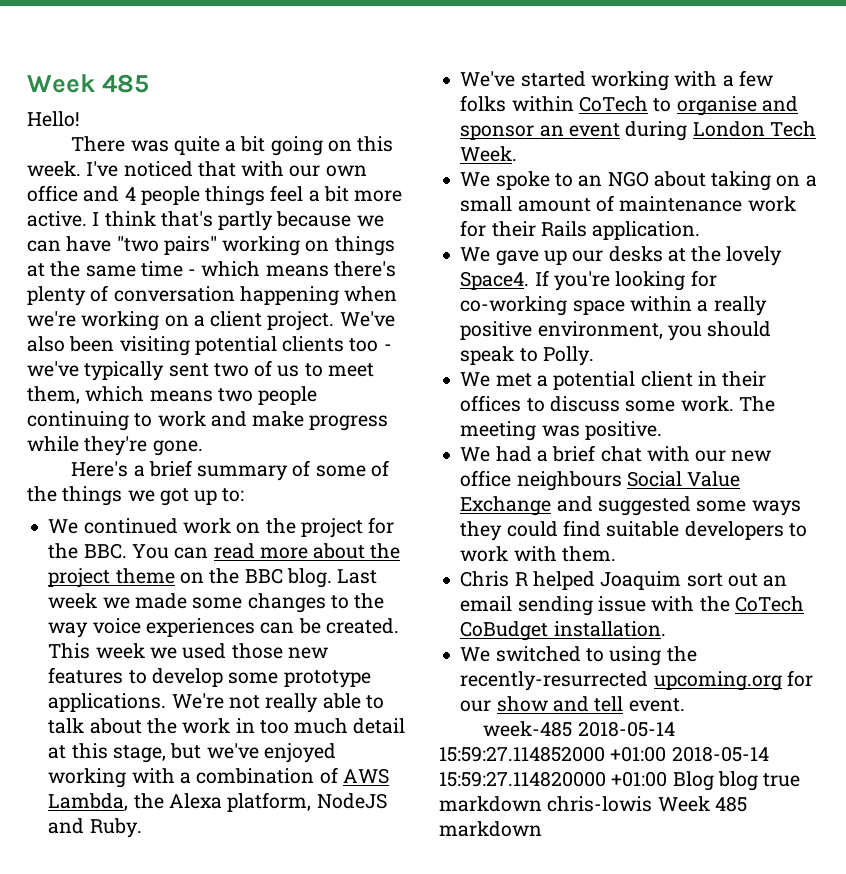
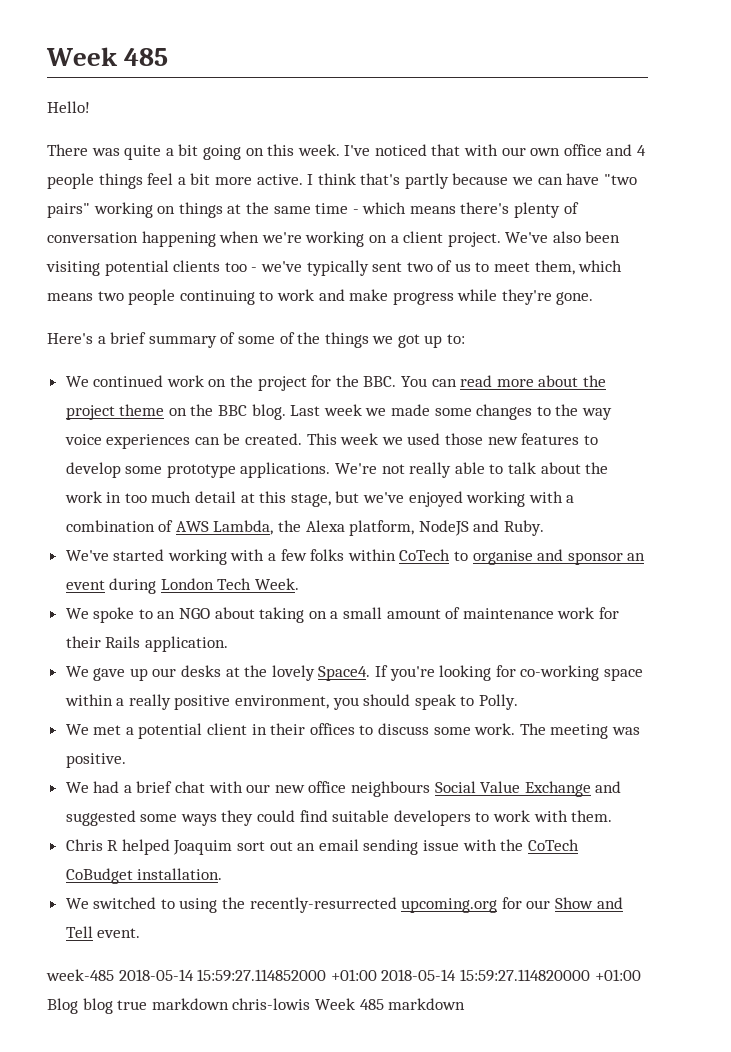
- We switched to using the recently-resurrected upcoming.org for our show and tell event.
+ We switched to using the recently-resurrected upcoming.org for our Show and Tell event.

